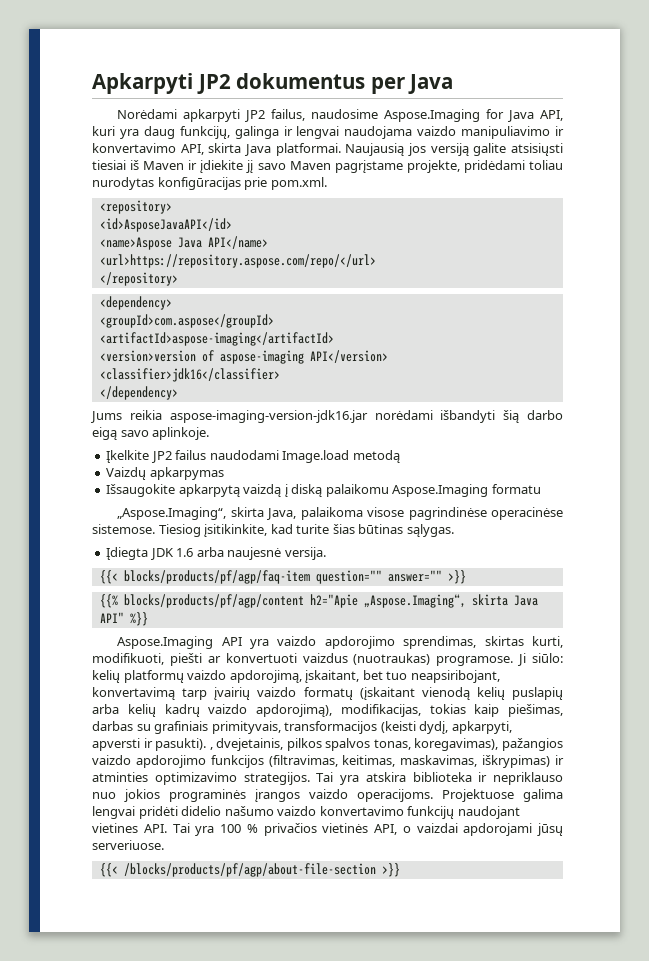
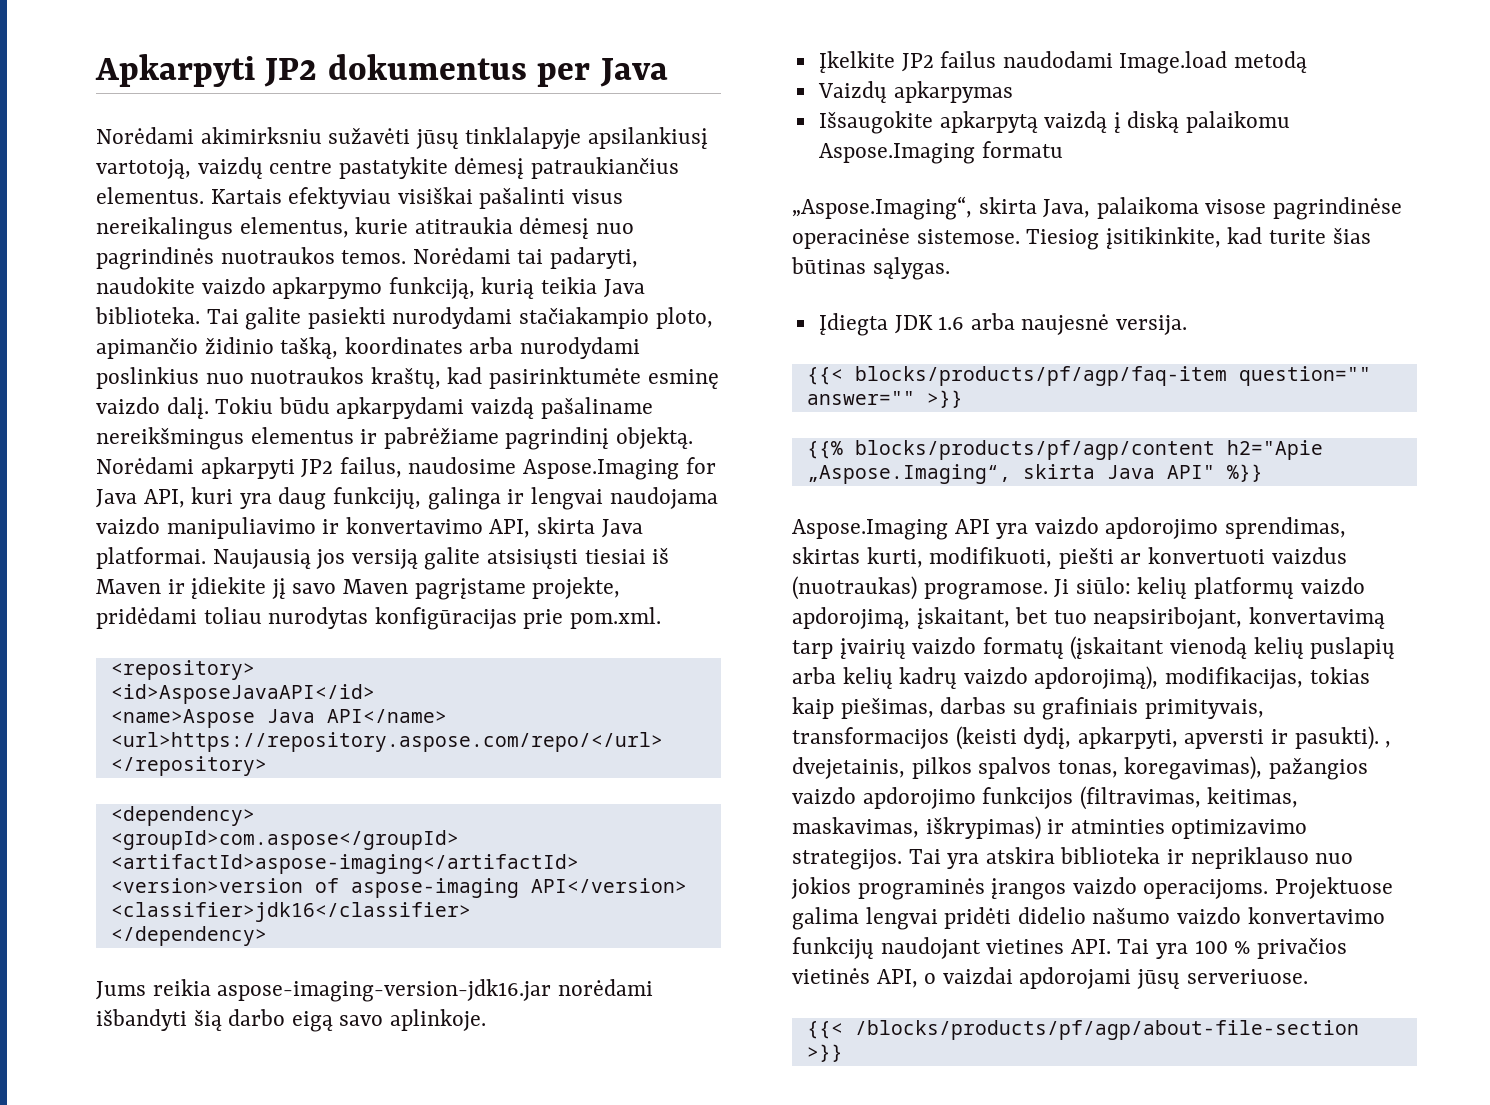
- Norėdami apkarpyti JP2 failus, naudosime Aspose.Imaging for Java API, kuri yra daug funkcijų, galinga ir lengvai naudojama vaizdo manipuliavimo ir konvertavimo API, skirta Java platformai.
+ Norėdami akimirksniu sužavėti jūsų tinklalapyje apsilankiusį vartotoją, vaizdų centre pastatykite dėmesį patraukiančius elementus. Kartais efektyviau visiškai pašalinti visus nereikalingus elementus, kurie atitraukia dėmesį nuo pagrindinės nuotraukos temos. Norėdami tai padaryti, naudokite vaizdo apkarpymo funkciją, kurią teikia Java biblioteka. Tai galite pasiekti nurodydami stačiakampio ploto, apimančio židinio tašką, koordinates arba nurodydami poslinkius nuo nuotraukos kraštų, kad pasirinktumėte esminę vaizdo dalį. Tokiu būdu apkarpydami vaizdą pašaliname nereikšmingus elementus ir pabrėžiame pagrindinį objektą. Norėdami apkarpyti JP2 failus, naudosime Aspose.Imaging for Java API, kuri yra daug funkcijų, galinga ir lengvai naudojama vaizdo manipuliavimo ir konvertavimo API, skirta Java platformai.

